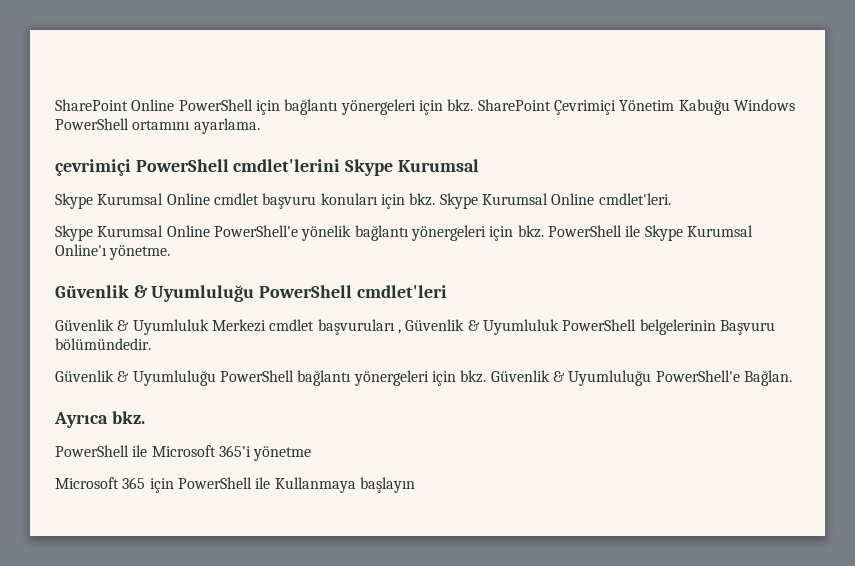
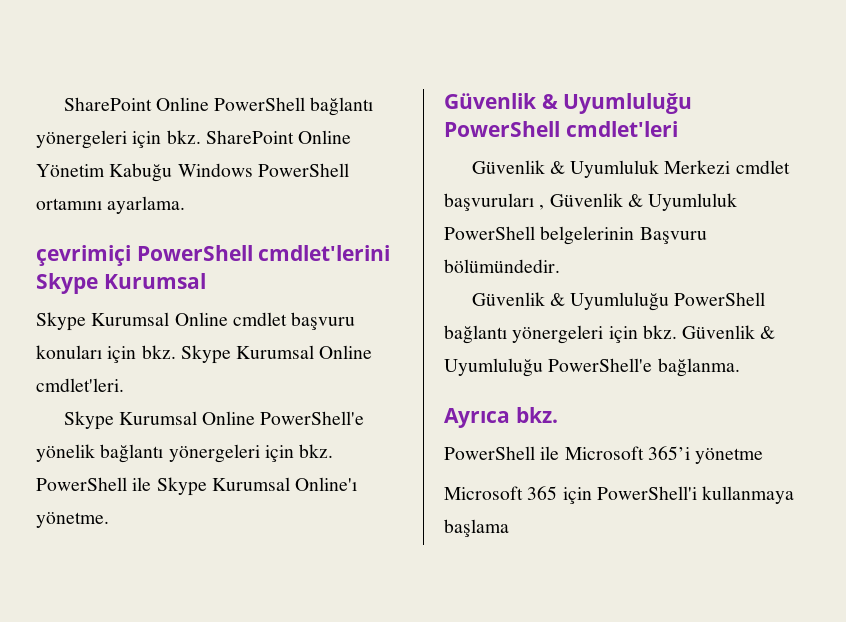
- SharePoint Online PowerShell için bağlantı yönergeleri için bkz.
+ SharePoint Online PowerShell bağlantı yönergeleri için bkz.
- SharePoint Çevrimiçi Yönetim Kabuğu Windows PowerShell ortamını ayarlama.
+ SharePoint Online Yönetim Kabuğu Windows PowerShell ortamını ayarlama.
- Güvenlik & Uyumluluğu PowerShell'e Bağlan.
+ Güvenlik & Uyumluluğu PowerShell'e bağlanma.
- Microsoft 365 için PowerShell ile Kullanmaya başlayın
+ Microsoft 365 için PowerShell'i kullanmaya başlama

